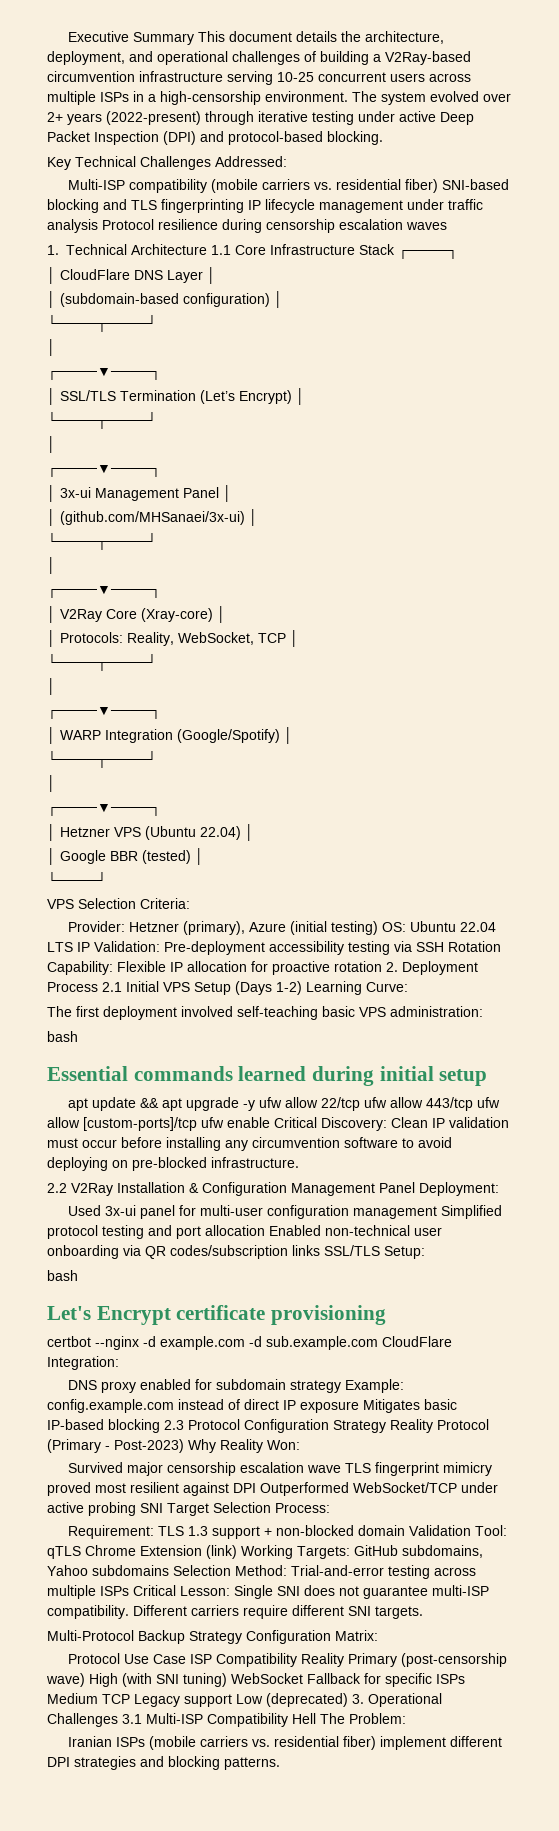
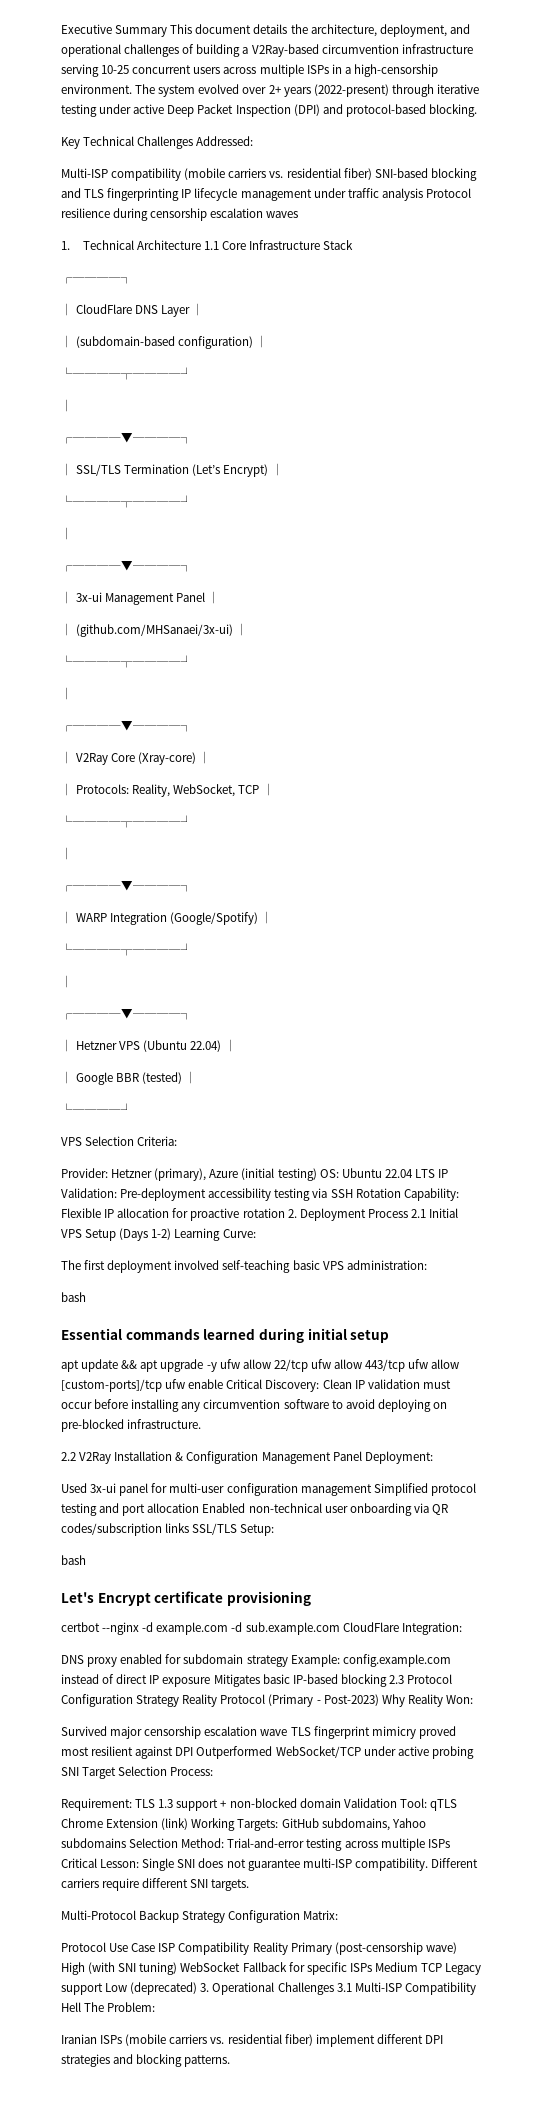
- 1. Technical Architecture 1.1 Core Infrastructure Stack ┌────┐
+ 1. Technical Architecture 1.1 Core Infrastructure Stack
+ ┌────┐

